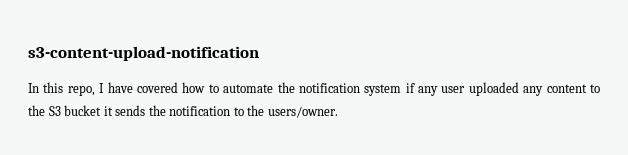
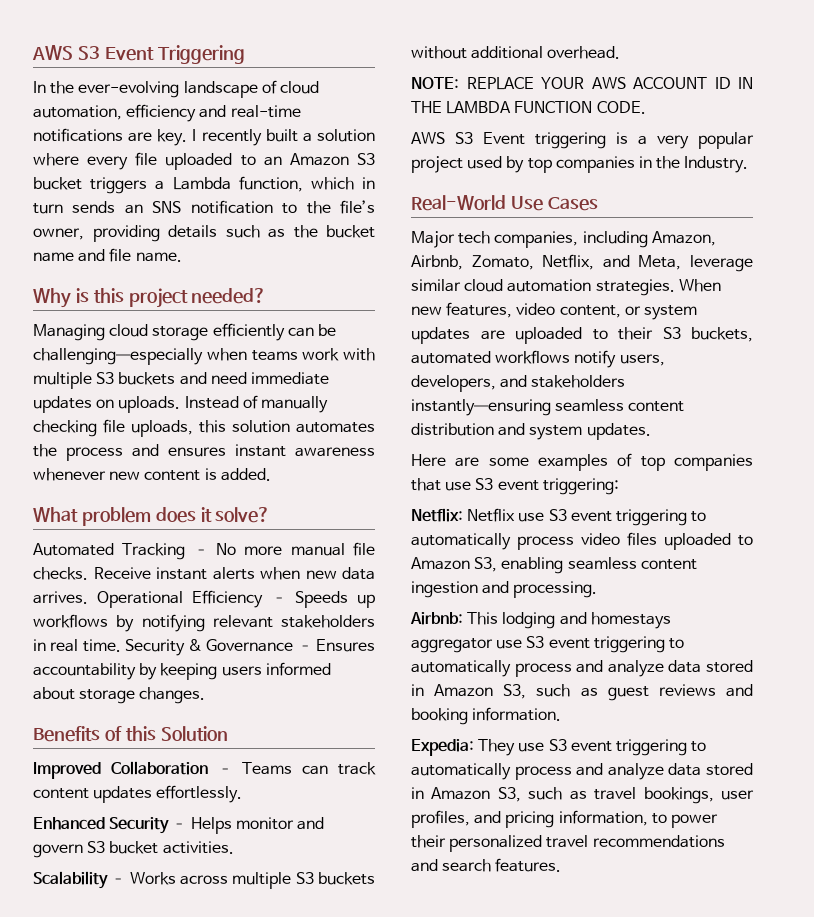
- s3-content-upload-notification
- In this repo, I have covered how to automate the notification system if any user uploaded any content to the S3 bucket it sends the notification to the users/owner.
+ AWS S3 Event Triggering
+ In the ever-evolving landscape of cloud automation, efficiency and real-time notifications are key. I recently built a solution where every file uploaded to an Amazon S3 bucket triggers a Lambda function, which in turn sends an SNS notification to the file’s owner, providing details such as the bucket name and file name.
+ Why is this project needed?
+ Managing cloud storage efficiently can be challenging—especially when teams work with multiple S3 buckets and need immediate updates on uploads. Instead of manually checking file uploads, this solution automates the process and ensures instant awareness whenever new content is added.
+ What problem does it solve?
+ Automated Tracking – No more manual file checks. Receive instant alerts when new data arrives. Operational Efficiency – Speeds up workflows by notifying relevant stakeholders in real time. Security & Governance – Ensures accountability by keeping users informed about storage changes.
+ Benefits of this Solution
+ Improved Collaboration – Teams can track content updates effortlessly.
+ Enhanced Security – Helps monitor and govern S3 bucket activities.
+ Scalability – Works across multiple S3 buckets without additional overhead.
+ NOTE: REPLACE YOUR AWS ACCOUNT ID IN THE LAMBDA FUNCTION CODE.
+ AWS S3 Event triggering is a very popular project used by top companies in the Industry.
+ Real-World Use Cases
+ Major tech companies, including Amazon, Airbnb, Zomato, Netflix, and Meta, leverage similar cloud automation strategies. When new features, video content, or system updates are uploaded to their S3 buckets, automated workflows notify users, developers, and stakeholders instantly—ensuring seamless content distribution and system updates.
+ Here are some examples of top companies that use S3 event triggering:
+ Netflix: Netflix use S3 event triggering to automatically process video files uploaded to Amazon S3, enabling seamless content ingestion and processing.
+ Airbnb: This lodging and homestays aggregator use S3 event triggering to automatically process and analyze data stored in Amazon S3, such as guest reviews and booking information.
+ Expedia: They use S3 event triggering to automatically process and analyze data stored in Amazon S3, such as travel bookings, user profiles, and pricing information, to power their personalized travel recommendations and search features.

